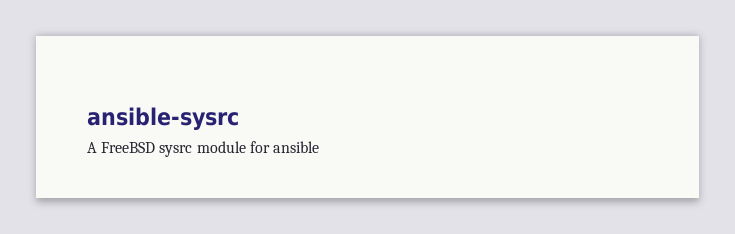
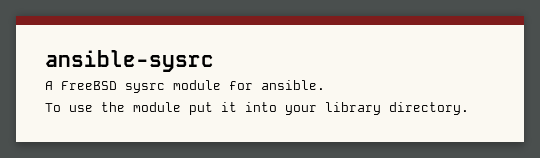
- A FreeBSD sysrc module for ansible
+ A FreeBSD sysrc module for ansible.
+ To use the module put it into your library directory.

